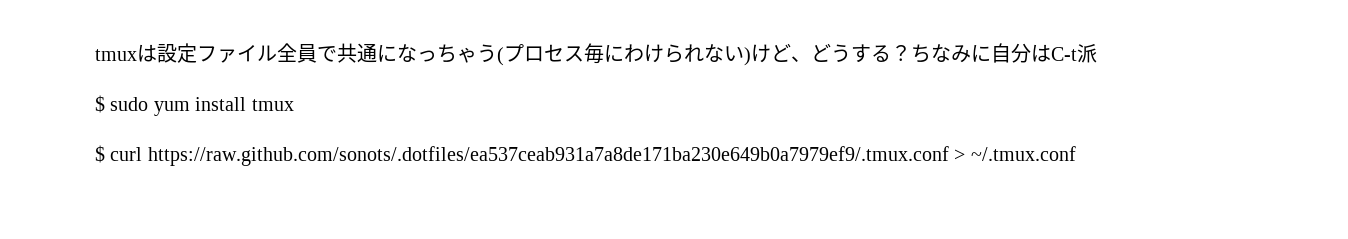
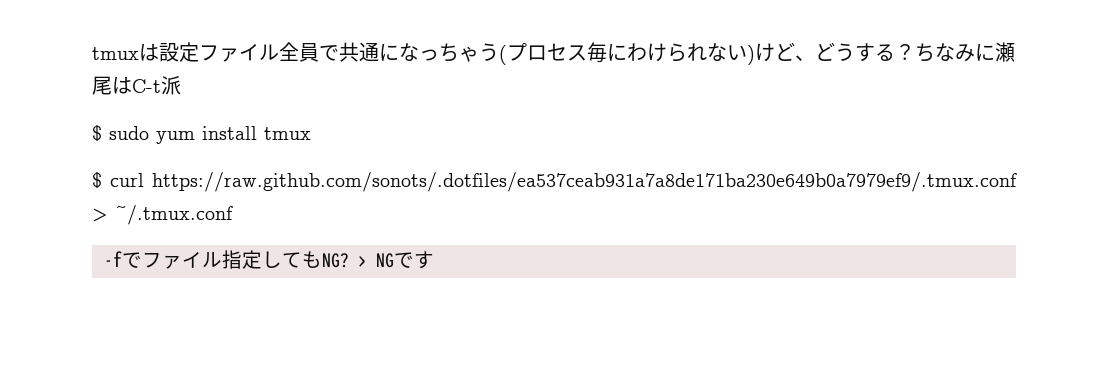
- ちなみに自分はC-t派
+ ちなみに瀬尾はC-t派
+ -fでファイル指定してもNG? > NGです

